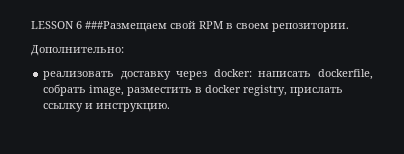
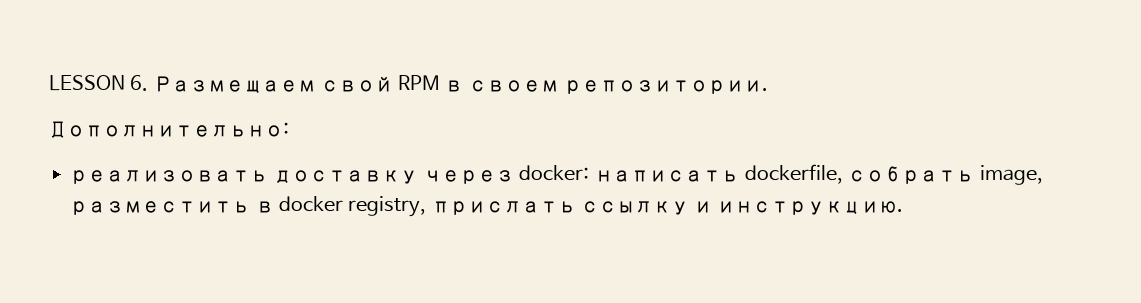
- LESSON 6 ###Размещаем свой RPM в своем репозитории.
+ LESSON 6. Размещаем свой RPM в своем репозитории.

